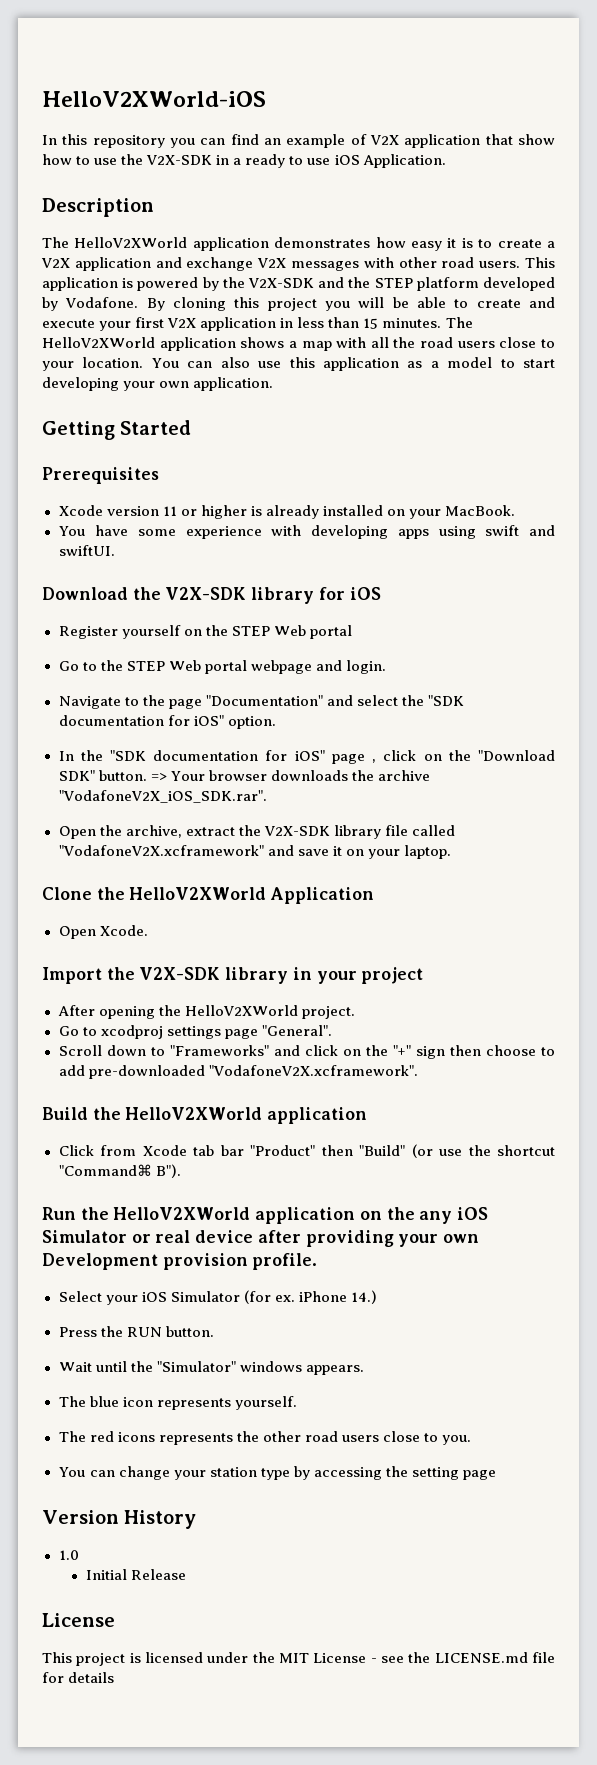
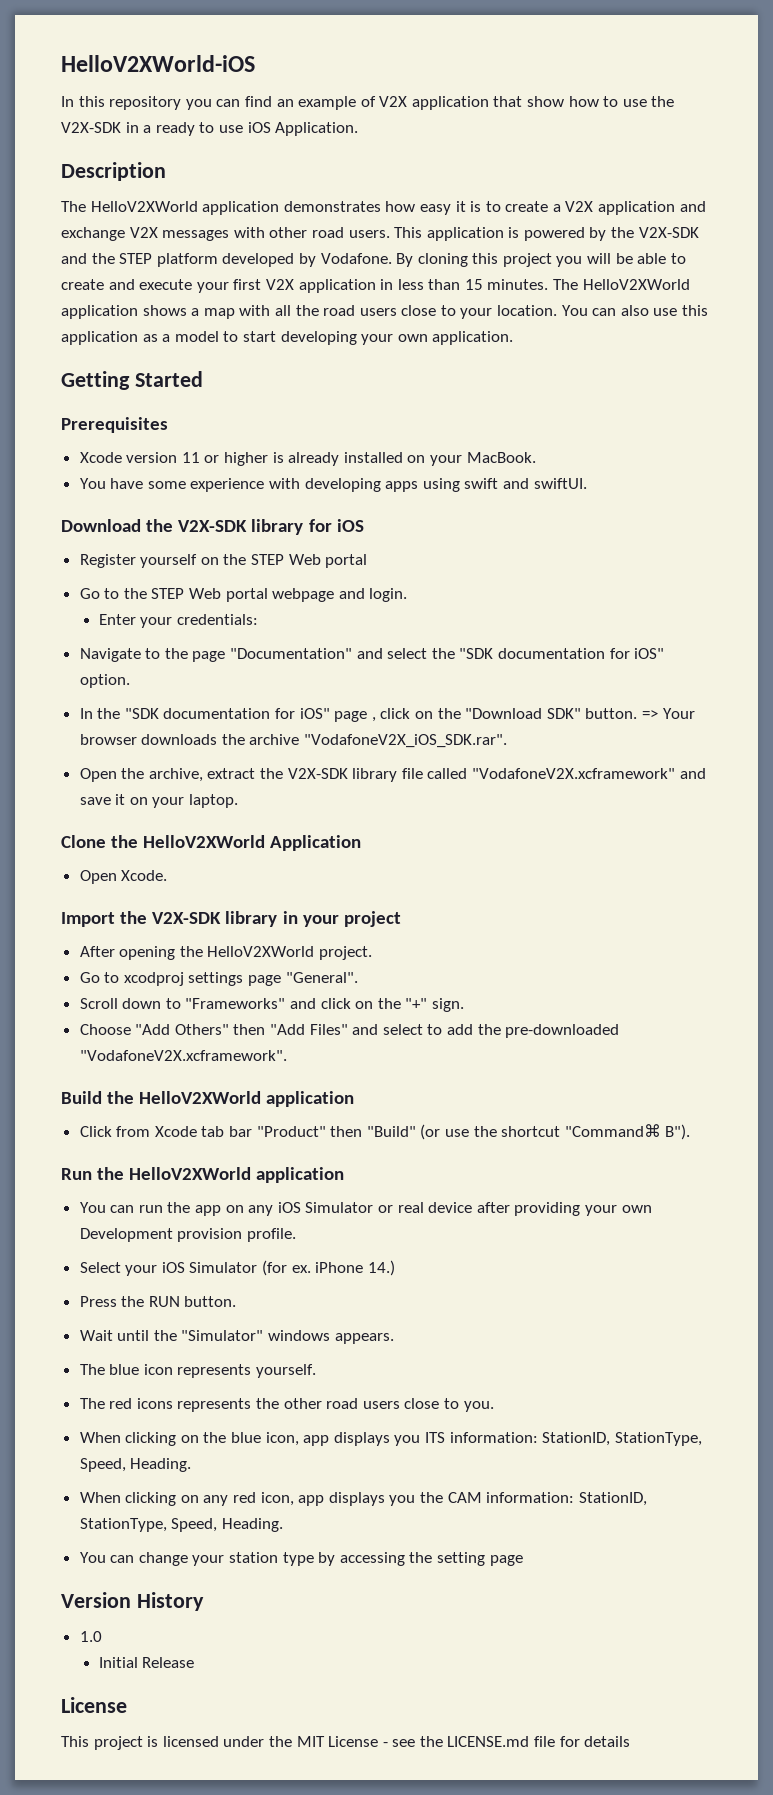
+ Enter your credentials:
- Scroll down to "Frameworks" and click on the "+" sign then choose to add pre-downloaded "VodafoneV2X.xcframework".
+ Scroll down to "Frameworks" and click on the "+" sign.
+ Choose "Add Others" then "Add Files" and select to add the pre-downloaded "VodafoneV2X.xcframework".
- Run the HelloV2XWorld application on the any iOS Simulator or real device after providing your own Development provision profile.
+ Run the HelloV2XWorld application
+ You can run the app on any iOS Simulator or real device after providing your own Development provision profile.
+ When clicking on the blue icon, app displays you ITS information: StationID, StationType, Speed, Heading.
+ When clicking on any red icon, app displays you the CAM information: StationID, StationType, Speed, Heading.

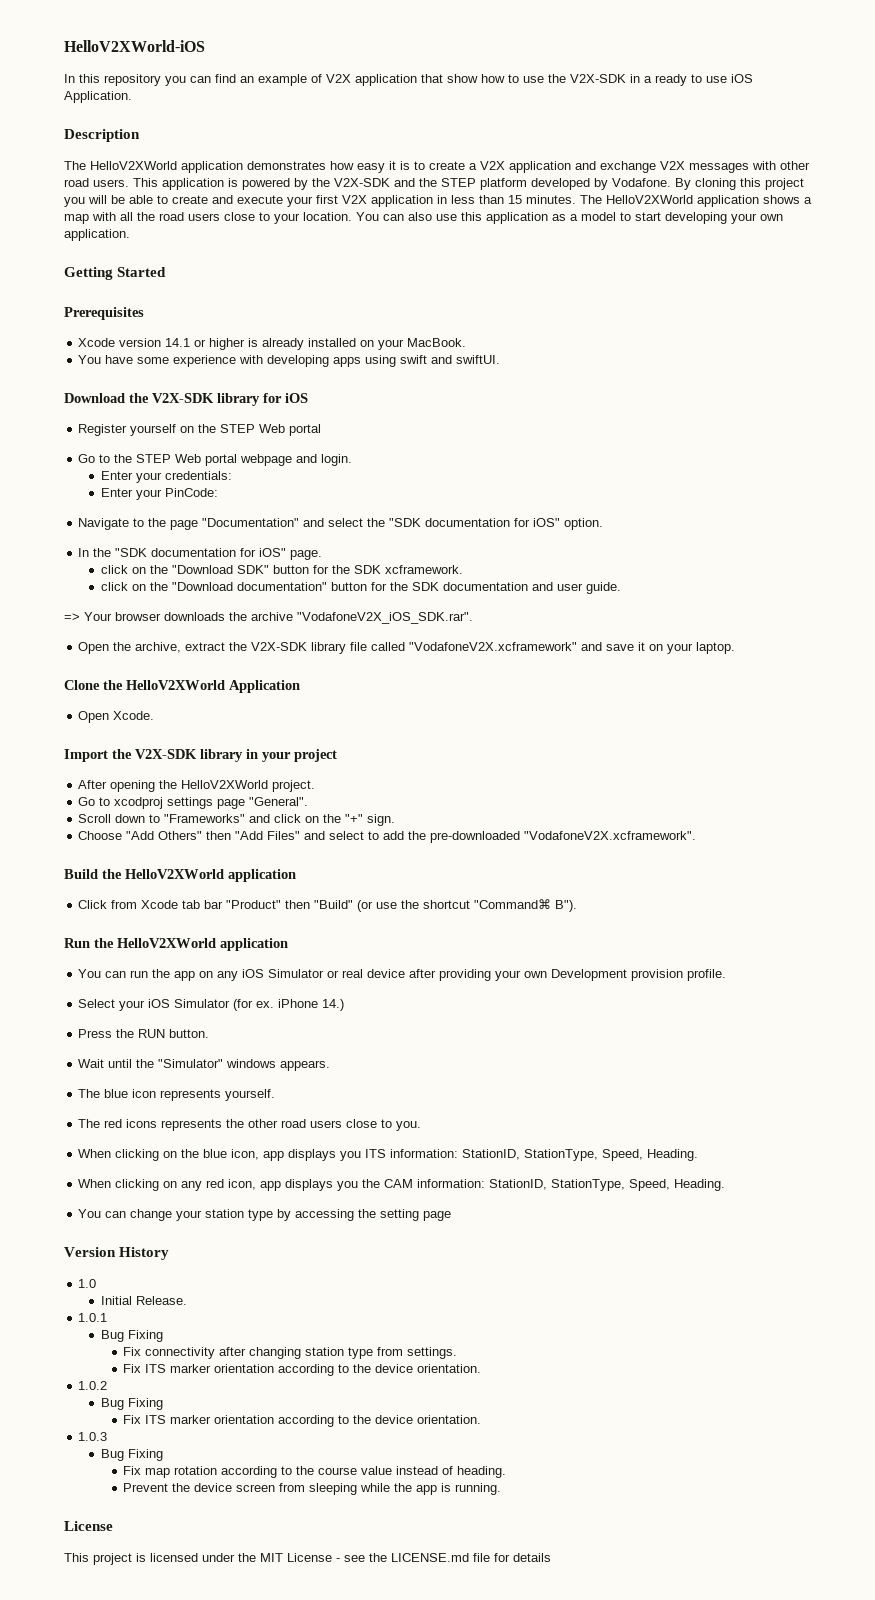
- Xcode version 11 or higher is already installed on your MacBook.
+ Xcode version 14.1 or higher is already installed on your MacBook.
+ Enter your PinCode:
- In the "SDK documentation for iOS" page , click on the "Download SDK" button. => Your browser downloads the archive "VodafoneV2X_iOS_SDK.rar".
+ In the "SDK documentation for iOS" page.
+ click on the "Download SDK" button for the SDK xcframework.
+ click on the "Download documentation" button for the SDK documentation and user guide.
+ => Your browser downloads the archive "VodafoneV2X_iOS_SDK.rar".
- Initial Release
+ Initial Release.
+ 1.0.1
+ Bug Fixing
+ Fix connectivity after changing station type from settings.
+ Fix ITS marker orientation according to the device orientation.
+ 1.0.2
+ Bug Fixing
+ Fix ITS marker orientation according to the device orientation.
+ 1.0.3
+ Bug Fixing
+ Fix map rotation according to the course value instead of heading.
+ Prevent the device screen from sleeping while the app is running.

